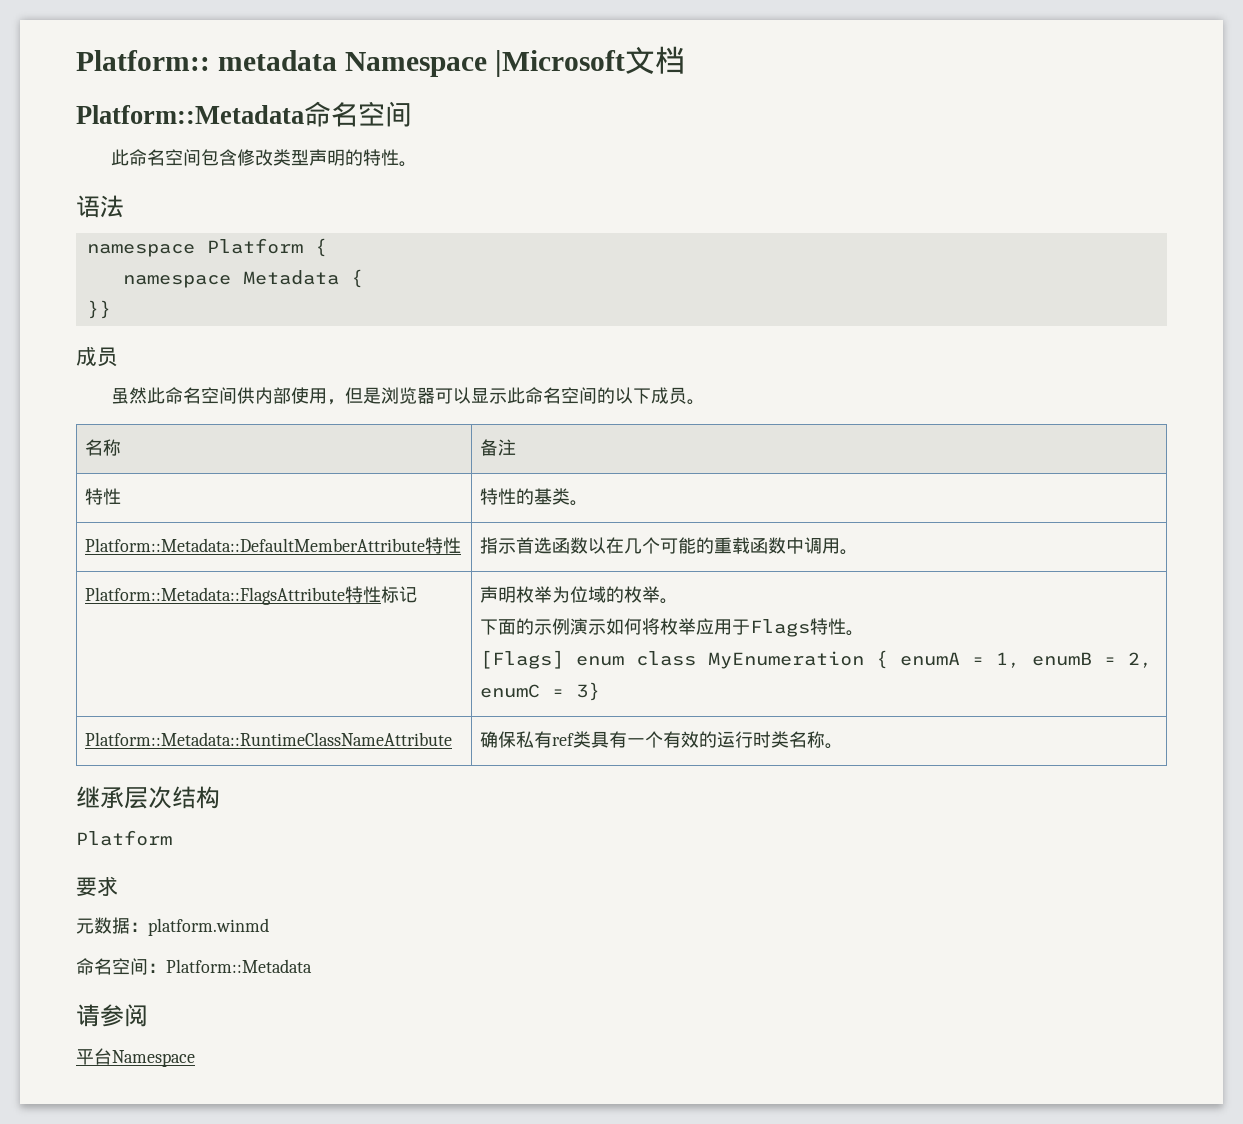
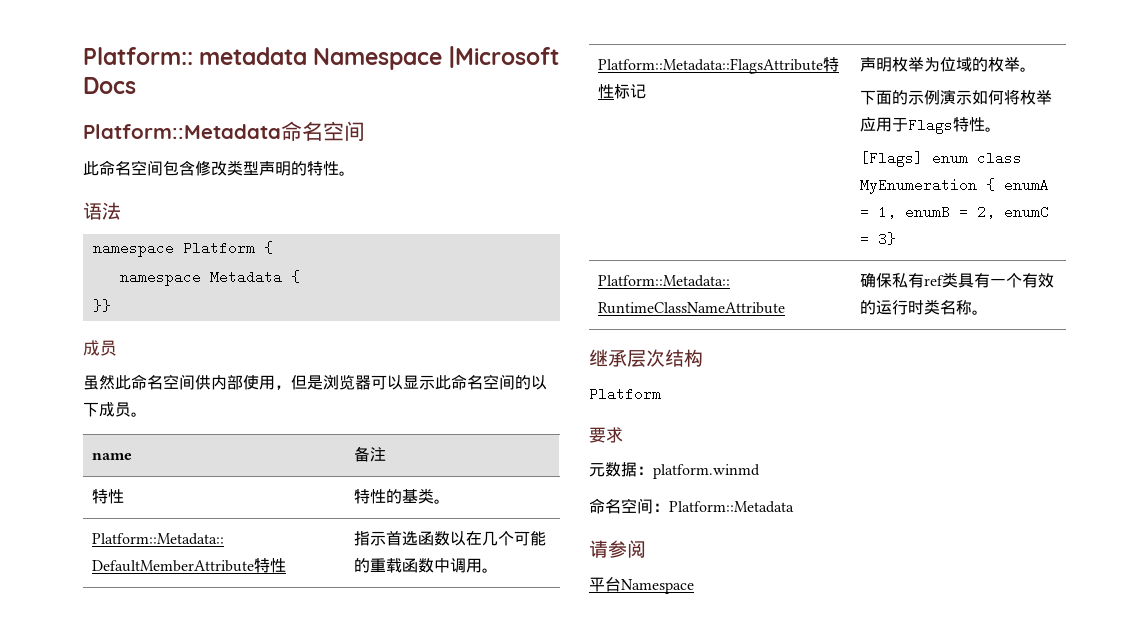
- Platform:: metadata Namespace |Microsoft文档
+ Platform:: metadata Namespace |Microsoft Docs
- 名称 | 备注
+ name | 备注

